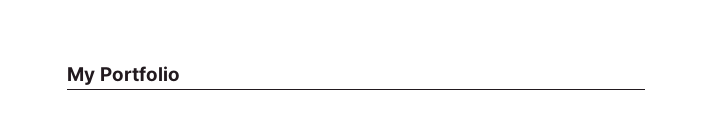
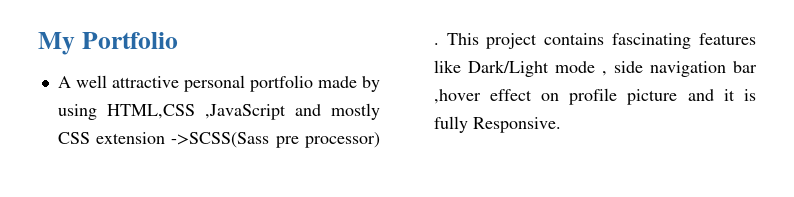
+ A well attractive personal portfolio made by using HTML,CSS ,JavaScript and mostly CSS extension ->SCSS(Sass pre processor) . This project contains fascinating features like Dark/Light mode , side navigation bar ,hover effect on profile picture and it is fully Responsive.

